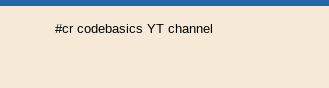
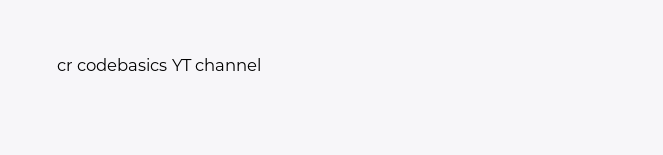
- #cr codebasics YT channel
+ cr codebasics YT channel

